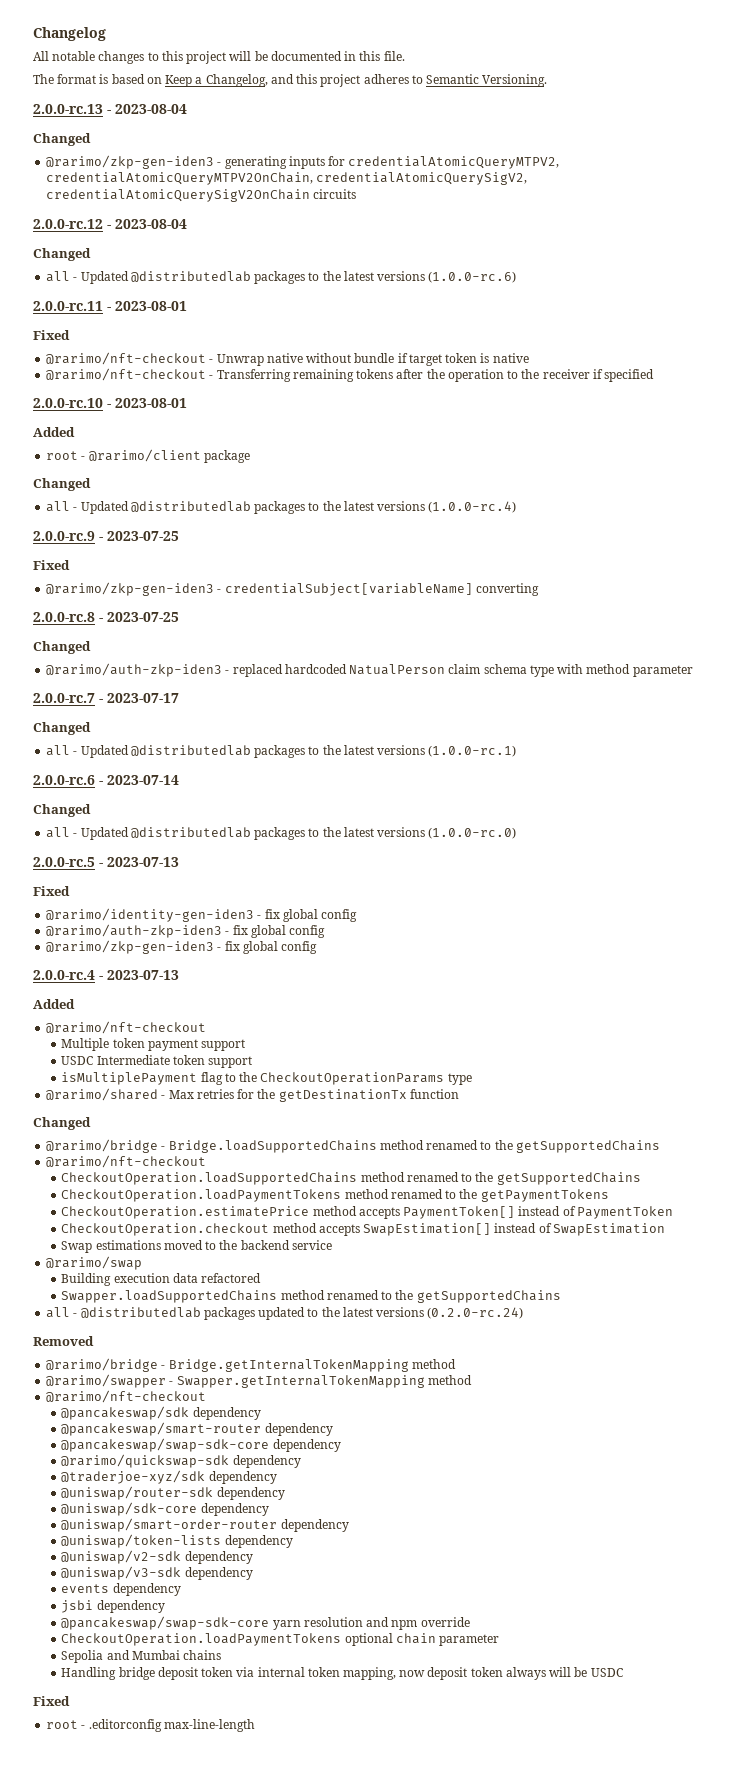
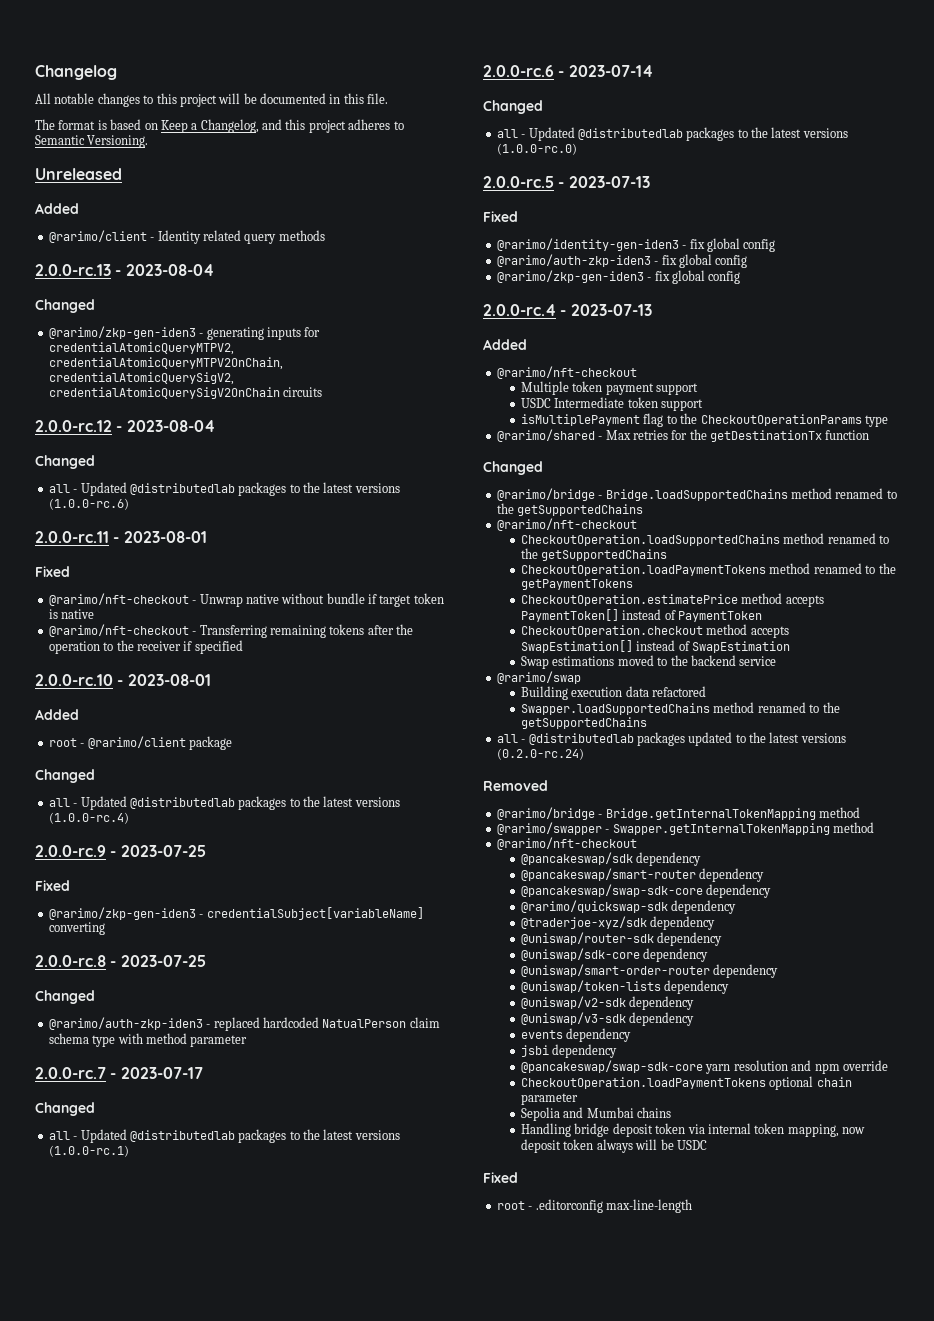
+ Unreleased
+ Added
+ @rarimo/client - Identity related query methods

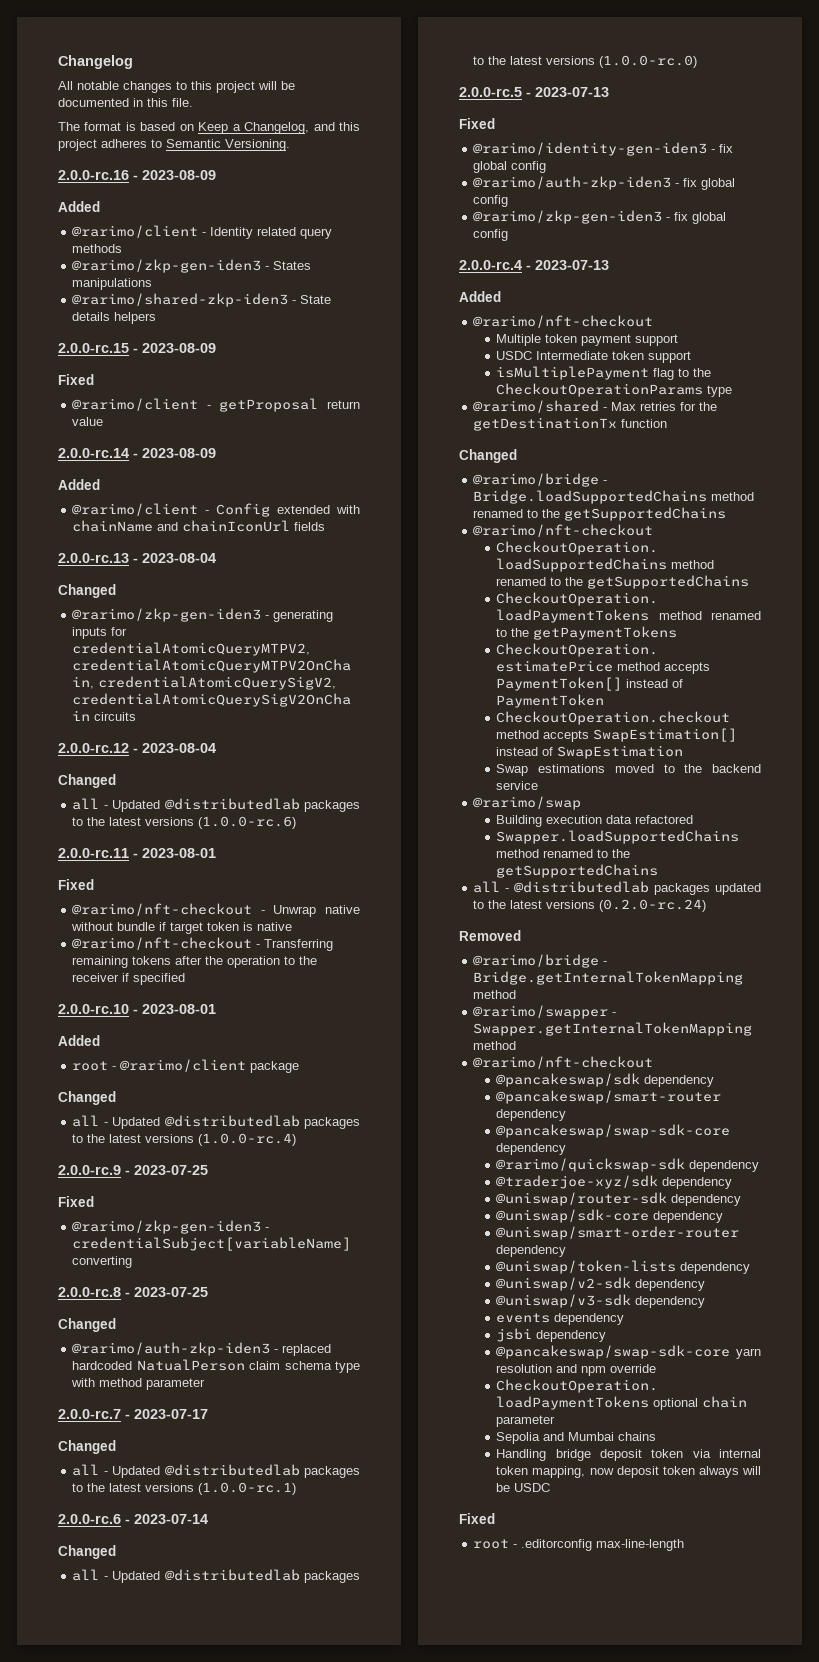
- Unreleased
+ 2.0.0-rc.16 - 2023-08-09
+ @rarimo/zkp-gen-iden3 - States manipulations
+ @rarimo/shared-zkp-iden3 - State details helpers
+ 2.0.0-rc.15 - 2023-08-09
+ Fixed
+ @rarimo/client - getProposal return value
+ 2.0.0-rc.14 - 2023-08-09
+ Added
+ @rarimo/client - Config extended with chainName and chainIconUrl fields

